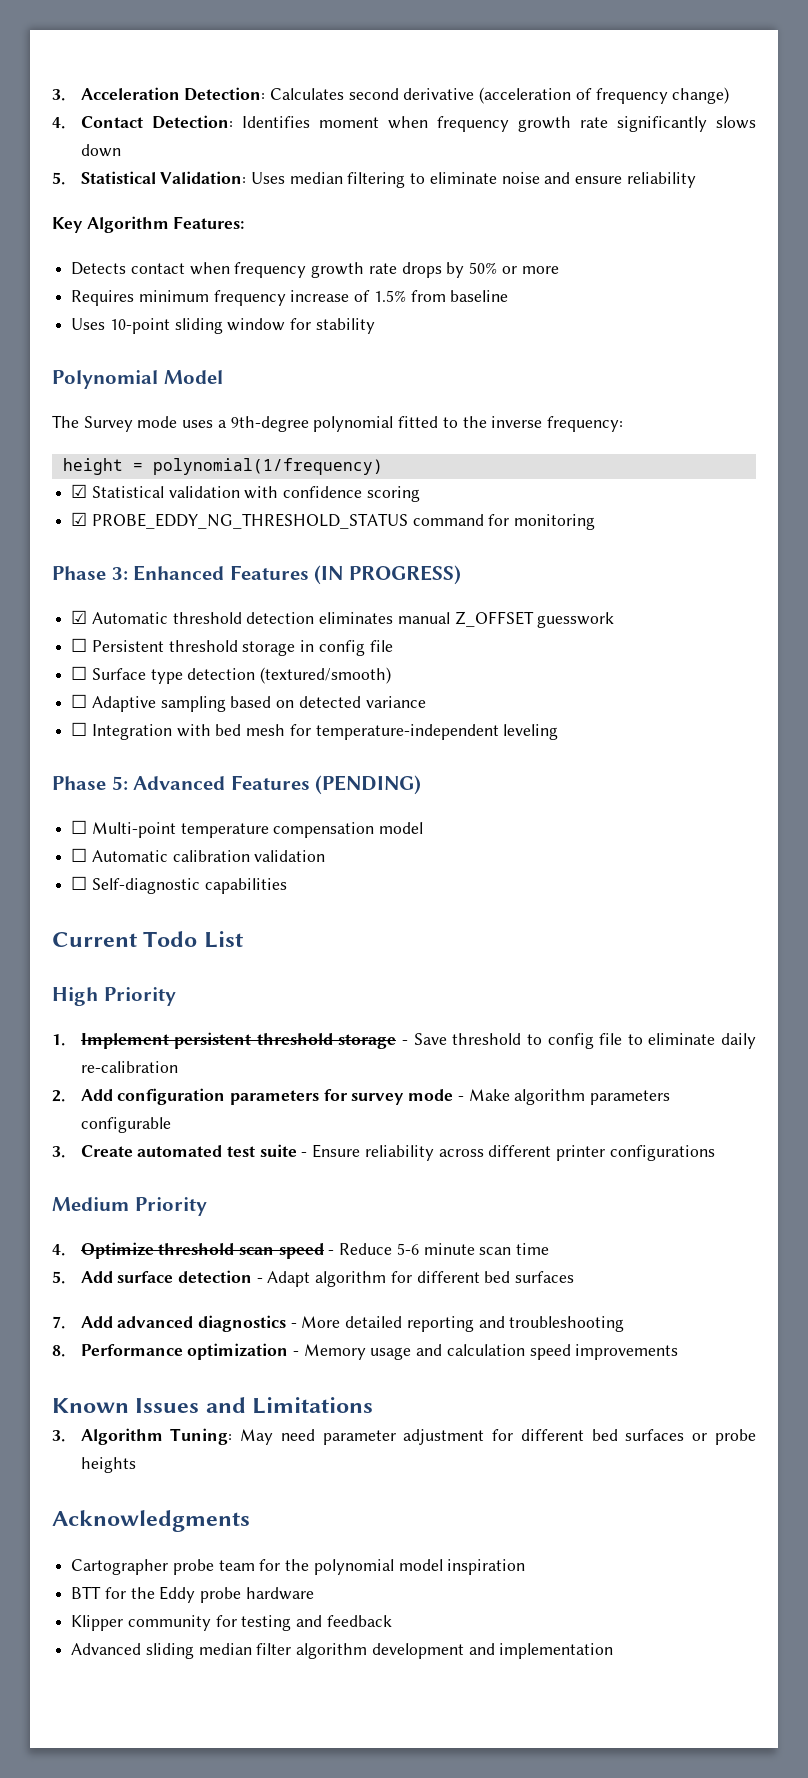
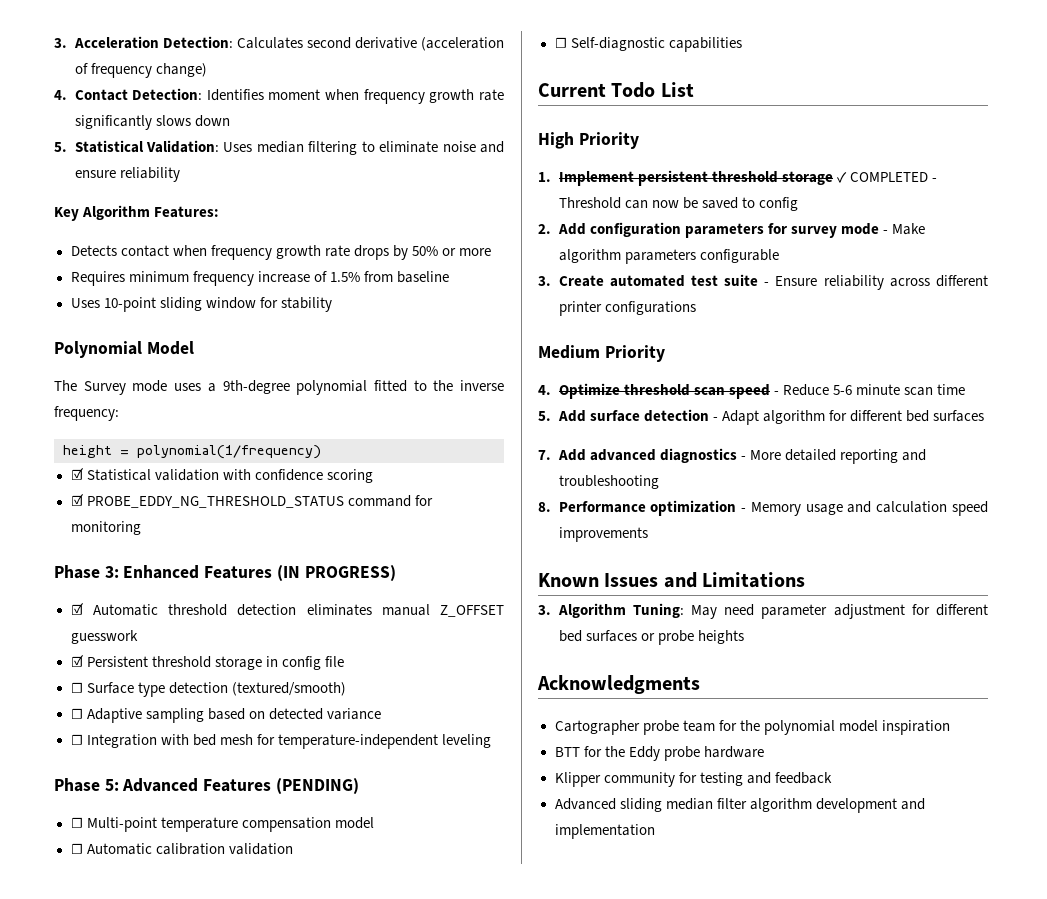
- ☐ Persistent threshold storage in config file
+ ☑ Persistent threshold storage in config file
- 1. Implement persistent threshold storage - Save threshold to config file to eliminate daily re-calibration
+ 1. Implement persistent threshold storage ✓ COMPLETED - Threshold can now be saved to config

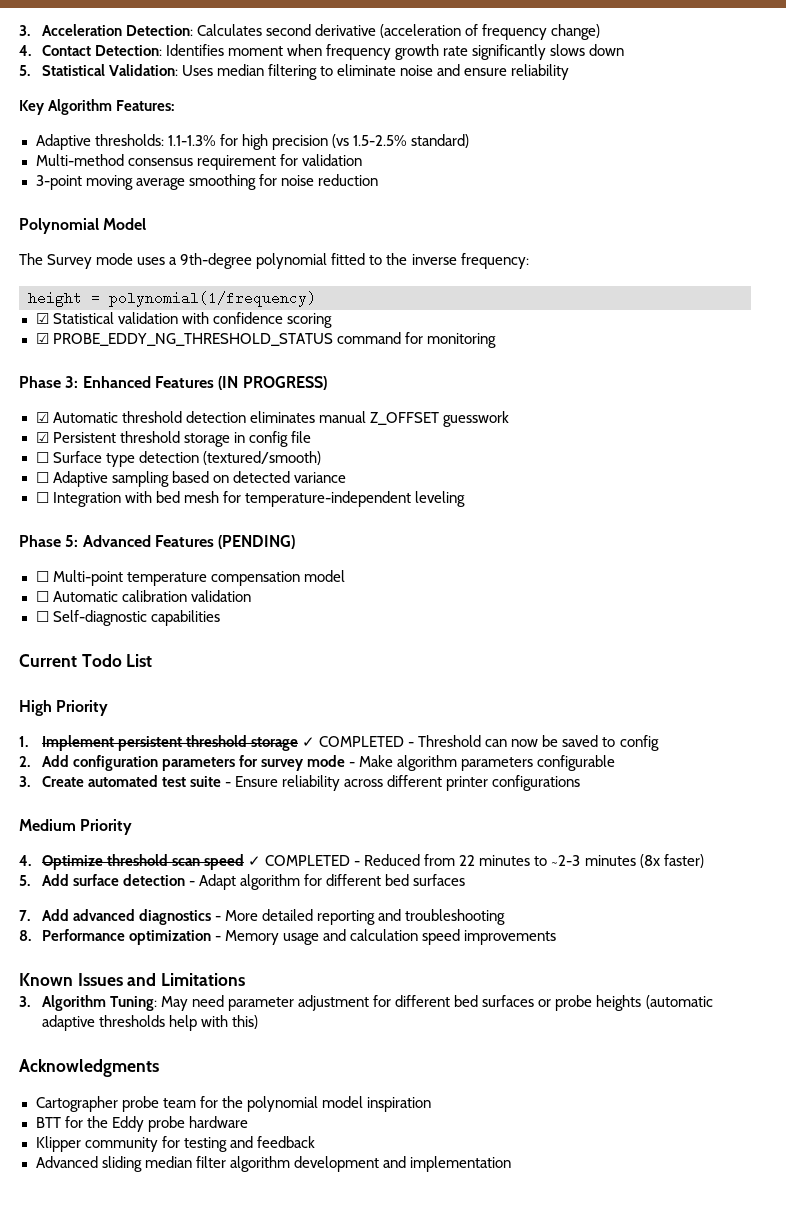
- Detects contact when frequency growth rate drops by 50% or more
- Requires minimum frequency increase of 1.5% from baseline
- Uses 10-point sliding window for stability
+ Adaptive thresholds: 1.1-1.3% for high precision (vs 1.5-2.5% standard)
+ Multi-method consensus requirement for validation
+ 3-point moving average smoothing for noise reduction
- 4. Optimize threshold scan speed - Reduce 5-6 minute scan time
+ 4. Optimize threshold scan speed ✓ COMPLETED - Reduced from 22 minutes to ~2-3 minutes (8x faster)
- 3. Algorithm Tuning: May need parameter adjustment for different bed surfaces or probe heights
+ 3. Algorithm Tuning: May need parameter adjustment for different bed surfaces or probe heights (automatic adaptive thresholds help with this)

